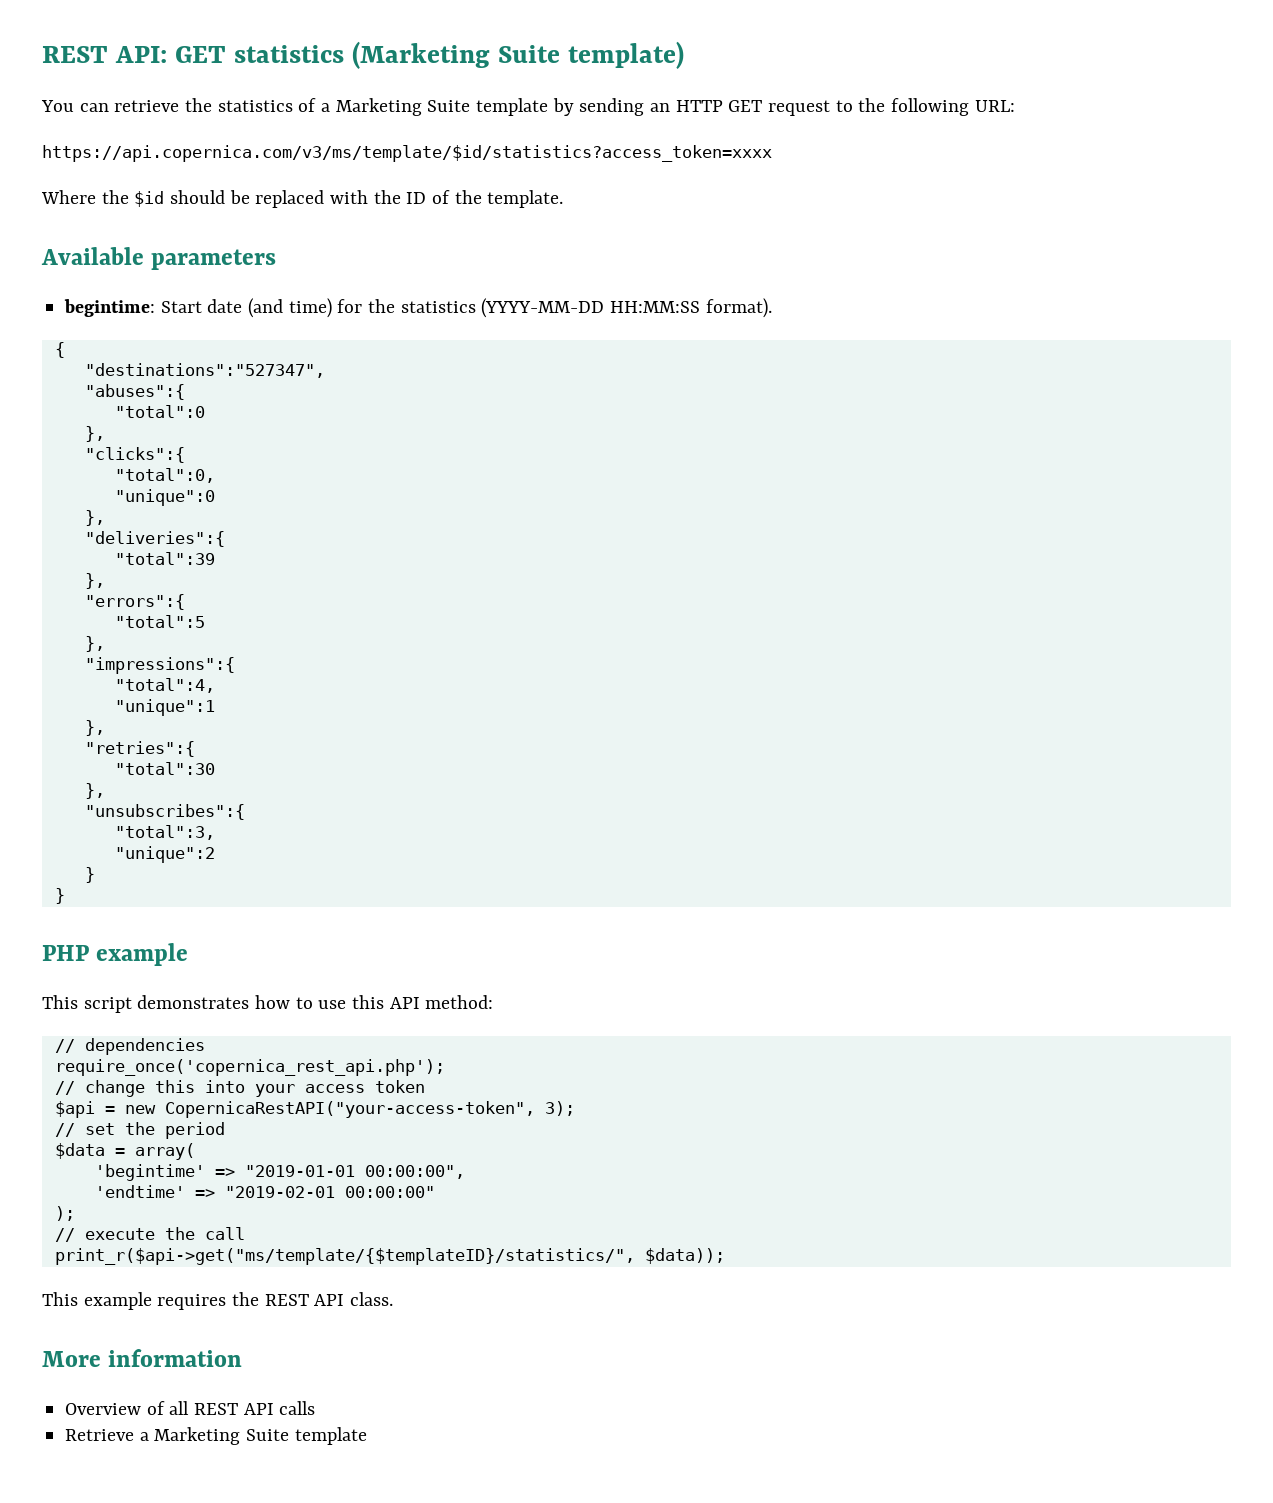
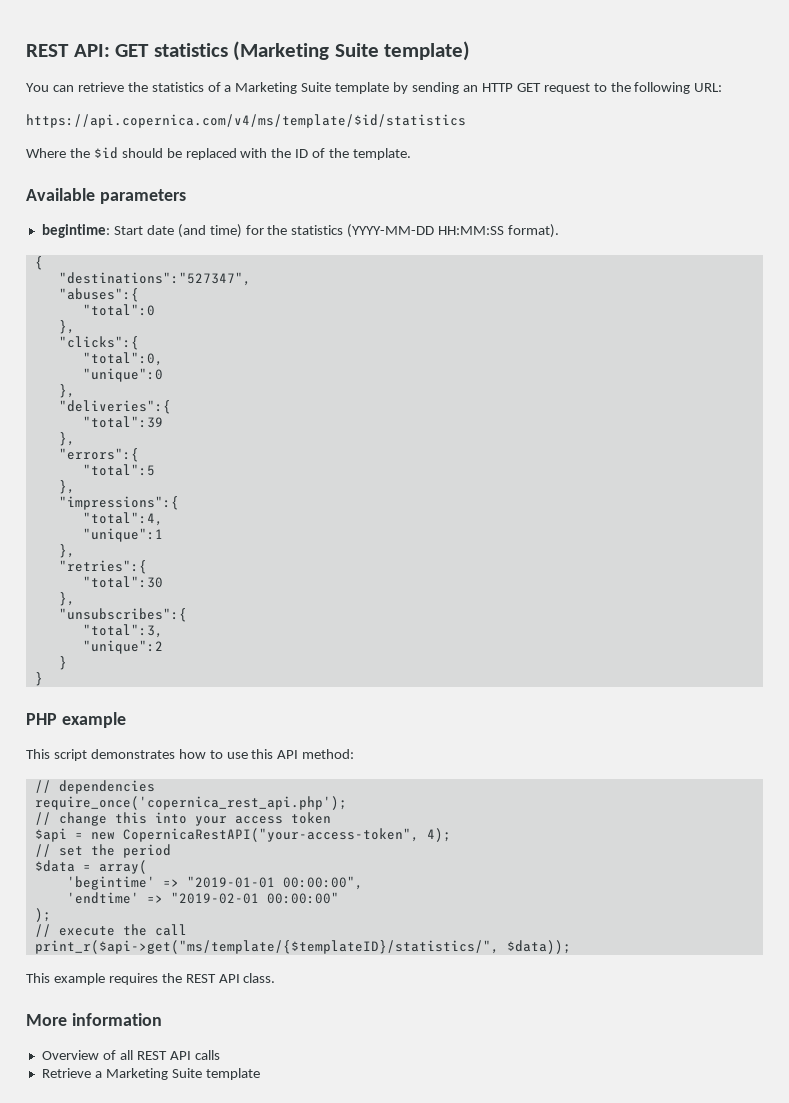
- https://api.copernica.com/v3/ms/template/$id/statistics?access_token=xxxx
+ https://api.copernica.com/v4/ms/template/$id/statistics
- $api = new CopernicaRestAPI("your-access-token", 3);
+ $api = new CopernicaRestAPI("your-access-token", 4);

